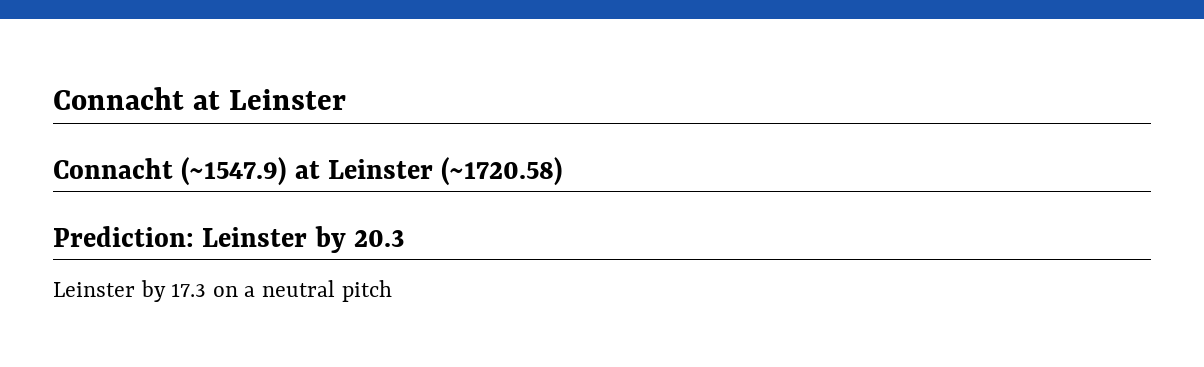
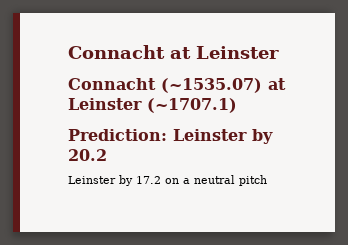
- Connacht (~1547.9) at Leinster (~1720.58)
+ Connacht (~1535.07) at Leinster (~1707.1)
- Prediction: Leinster by 20.3
- Leinster by 17.3 on a neutral pitch
+ Prediction: Leinster by 20.2
+ Leinster by 17.2 on a neutral pitch

